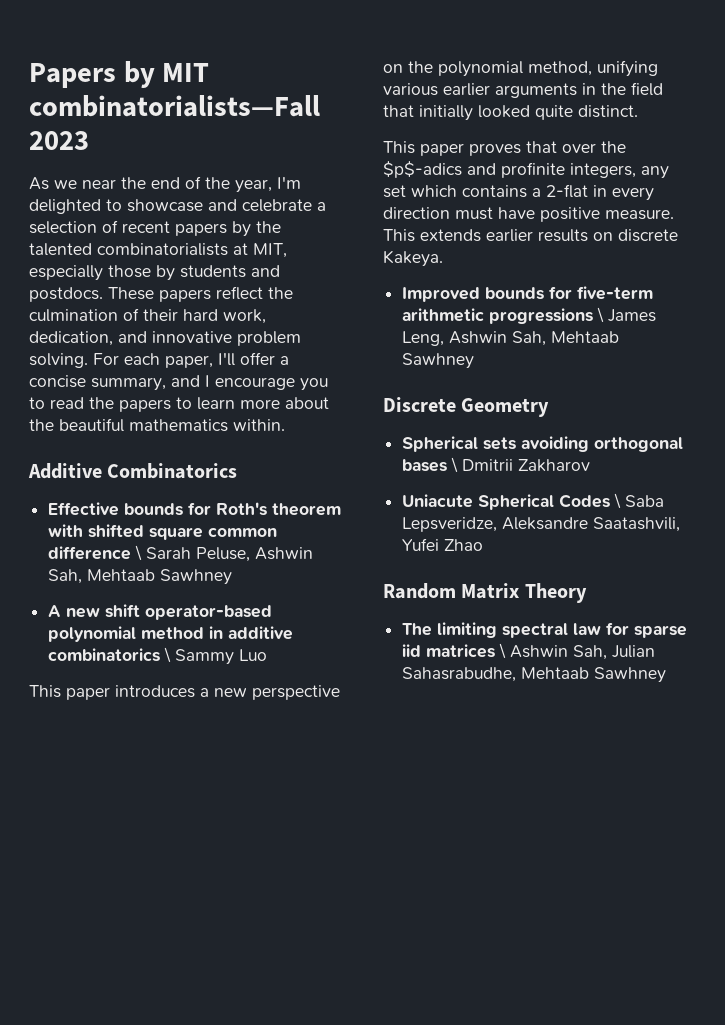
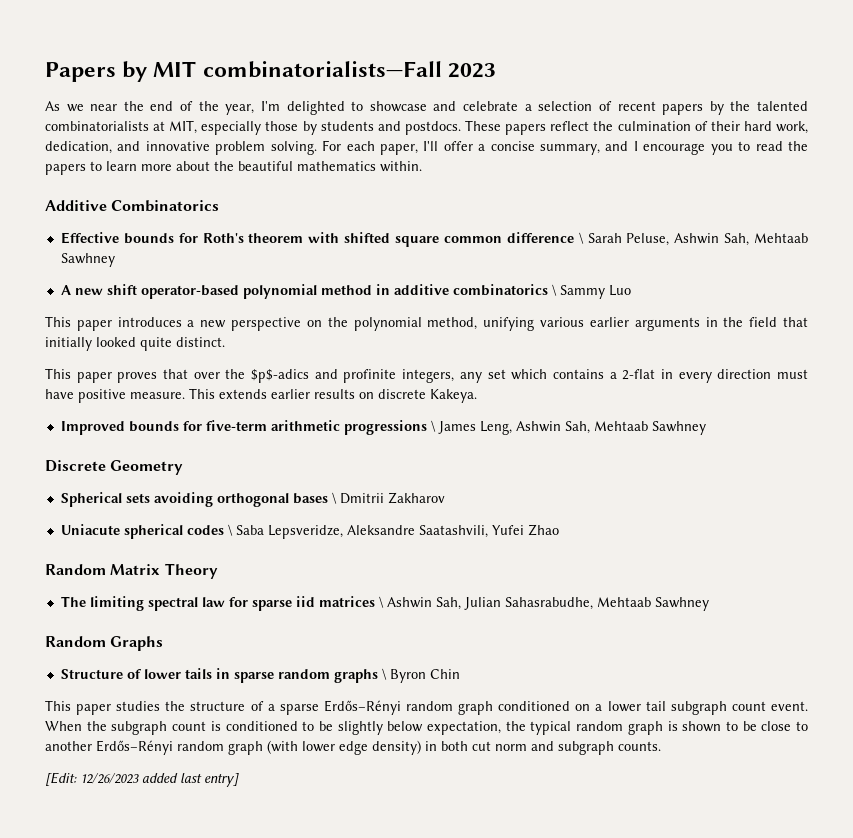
- Uniacute Spherical Codes \ Saba Lepsveridze, Aleksandre Saatashvili, Yufei Zhao
+ Uniacute spherical codes \ Saba Lepsveridze, Aleksandre Saatashvili, Yufei Zhao
+ Random Graphs
+ Structure of lower tails in sparse random graphs \ Byron Chin
+ This paper studies the structure of a sparse Erdős–Rényi random graph conditioned on a lower tail subgraph count event. When the subgraph count is conditioned to be slightly below expectation, the typical random graph is shown to be close to another Erdős–Rényi random graph (with lower edge density) in both cut norm and subgraph counts.
+ [Edit: 12/26/2023 added last entry]

